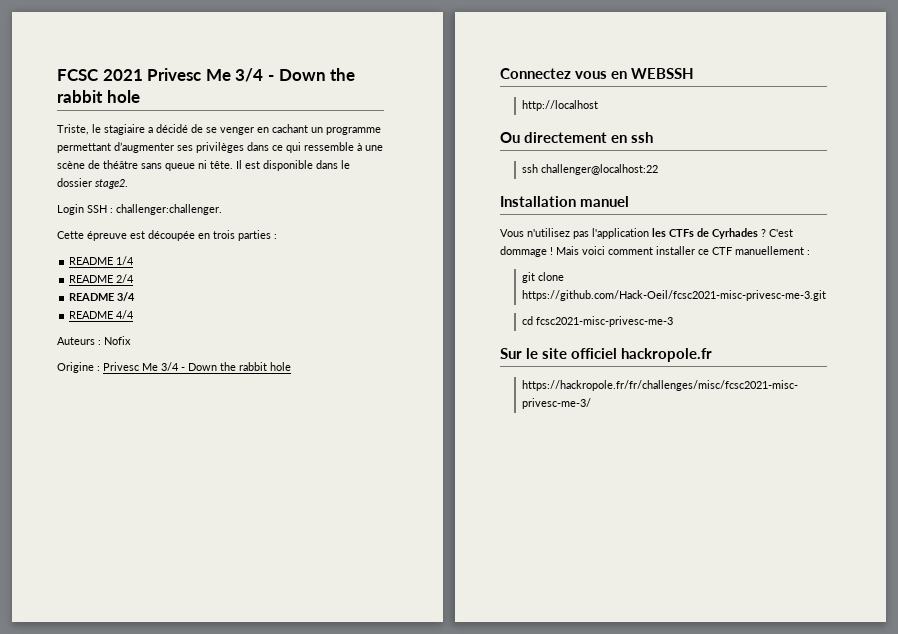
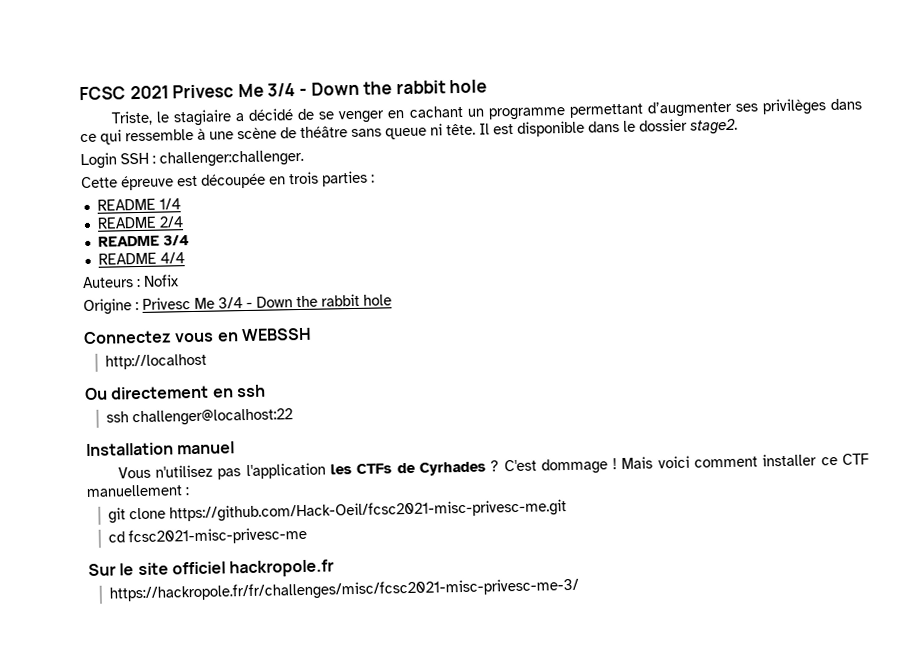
- git clone https://github.com/Hack-Oeil/fcsc2021-misc-privesc-me-3.git
+ git clone https://github.com/Hack-Oeil/fcsc2021-misc-privesc-me.git
- cd fcsc2021-misc-privesc-me-3
+ cd fcsc2021-misc-privesc-me

